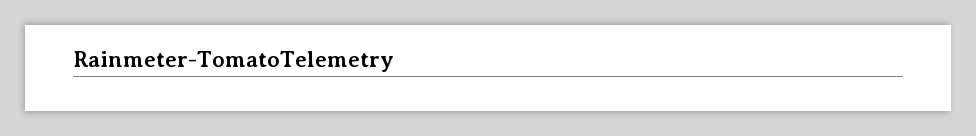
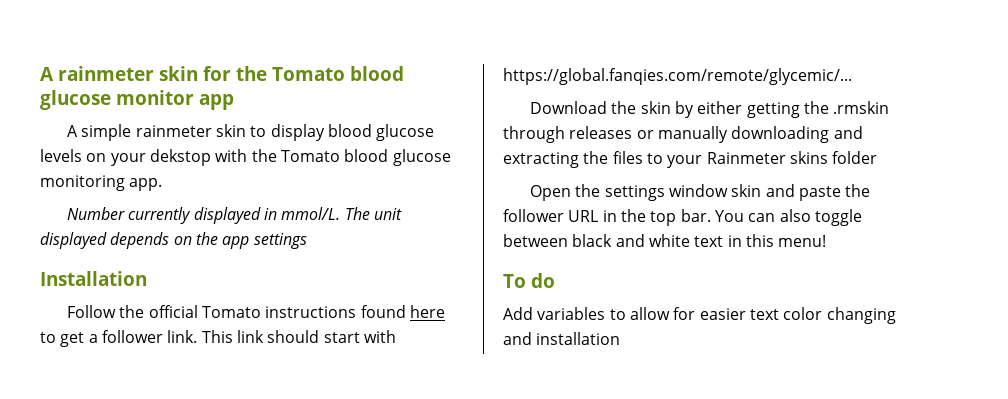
- Rainmeter-TomatoTelemetry
+ A rainmeter skin for the Tomato blood glucose monitor app
+ A simple rainmeter skin to display blood glucose levels on your dekstop with the Tomato blood glucose monitoring app.
+ Number currently displayed in mmol/L. The unit displayed depends on the app settings
+ Installation
+ Follow the official Tomato instructions found here to get a follower link. This link should start with https://global.fanqies.com/remote/glycemic/...
+ Download the skin by either getting the .rmskin through releases or manually downloading and extracting the files to your Rainmeter skins folder
+ Open the settings window skin and paste the follower URL in the top bar. You can also toggle between black and white text in this menu!
+ To do
+ Add variables to allow for easier text color changing and installation

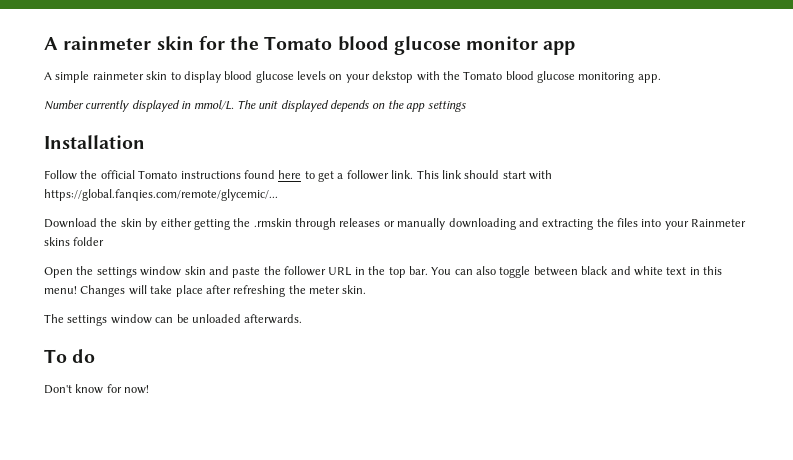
- Download the skin by either getting the .rmskin through releases or manually downloading and extracting the files to your Rainmeter skins folder
+ Download the skin by either getting the .rmskin through releases or manually downloading and extracting the files into your Rainmeter skins folder
- You can also toggle between black and white text in this menu!
+ You can also toggle between black and white text in this menu! Changes will take place after refreshing the meter skin.
+ The settings window can be unloaded afterwards.
  To do
- Add variables to allow for easier text color changing and installation
+ Don't know for now!

